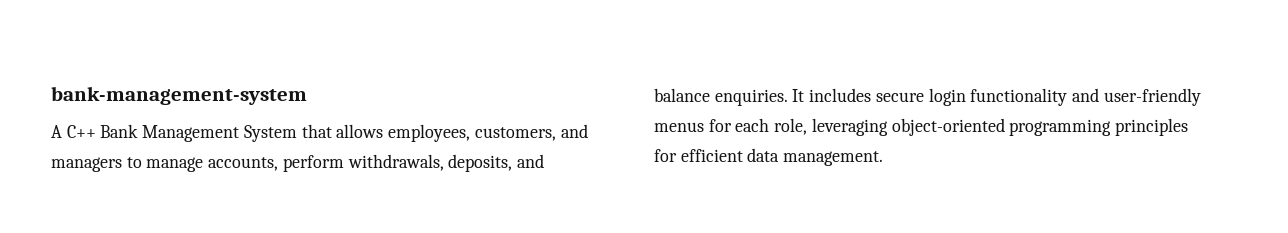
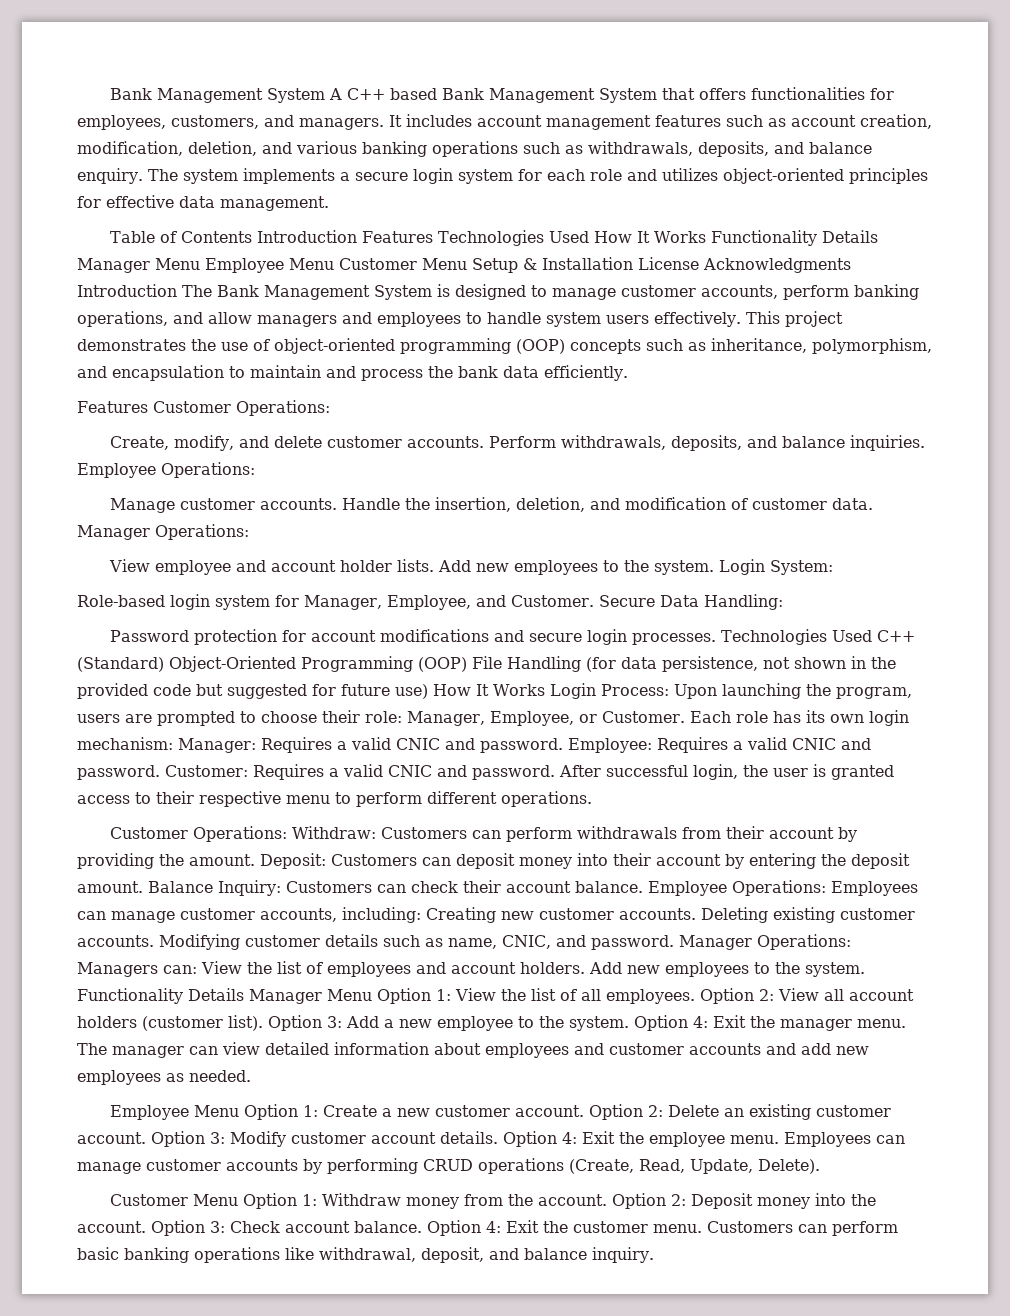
- bank-management-system
- A C++ Bank Management System that allows employees, customers, and managers to manage accounts, perform withdrawals, deposits, and balance enquiries. It includes secure login functionality and user-friendly menus for each role, leveraging object-oriented programming principles for efficient data management.
+ Bank Management System A C++ based Bank Management System that offers functionalities for employees, customers, and managers. It includes account management features such as account creation, modification, deletion, and various banking operations such as withdrawals, deposits, and balance enquiry. The system implements a secure login system for each role and utilizes object-oriented principles for effective data management.
+ Table of Contents Introduction Features Technologies Used How It Works Functionality Details Manager Menu Employee Menu Customer Menu Setup & Installation License Acknowledgments Introduction The Bank Management System is designed to manage customer accounts, perform banking operations, and allow managers and employees to handle system users effectively. This project demonstrates the use of object-oriented programming (OOP) concepts such as inheritance, polymorphism, and encapsulation to maintain and process the bank data efficiently.
+ Features Customer Operations:
+ Create, modify, and delete customer accounts. Perform withdrawals, deposits, and balance inquiries. Employee Operations:
+ Manage customer accounts. Handle the insertion, deletion, and modification of customer data. Manager Operations:
+ View employee and account holder lists. Add new employees to the system. Login System:
+ Role-based login system for Manager, Employee, and Customer. Secure Data Handling:
+ Password protection for account modifications and secure login processes. Technologies Used C++ (Standard) Object-Oriented Programming (OOP) File Handling (for data persistence, not shown in the provided code but suggested for future use) How It Works Login Process: Upon launching the program, users are prompted to choose their role: Manager, Employee, or Customer. Each role has its own login mechanism: Manager: Requires a valid CNIC and password. Employee: Requires a valid CNIC and password. Customer: Requires a valid CNIC and password. After successful login, the user is granted access to their respective menu to perform different operations.
+ Customer Operations: Withdraw: Customers can perform withdrawals from their account by providing the amount. Deposit: Customers can deposit money into their account by entering the deposit amount. Balance Inquiry: Customers can check their account balance. Employee Operations: Employees can manage customer accounts, including: Creating new customer accounts. Deleting existing customer accounts. Modifying customer details such as name, CNIC, and password. Manager Operations: Managers can: View the list of employees and account holders. Add new employees to the system. Functionality Details Manager Menu Option 1: View the list of all employees. Option 2: View all account holders (customer list). Option 3: Add a new employee to the system. Option 4: Exit the manager menu. The manager can view detailed information about employees and customer accounts and add new employees as needed.
+ Employee Menu Option 1: Create a new customer account. Option 2: Delete an existing customer account. Option 3: Modify customer account details. Option 4: Exit the employee menu. Employees can manage customer accounts by performing CRUD operations (Create, Read, Update, Delete).
+ Customer Menu Option 1: Withdraw money from the account. Option 2: Deposit money into the account. Option 3: Check account balance. Option 4: Exit the customer menu. Customers can perform basic banking operations like withdrawal, deposit, and balance inquiry.

